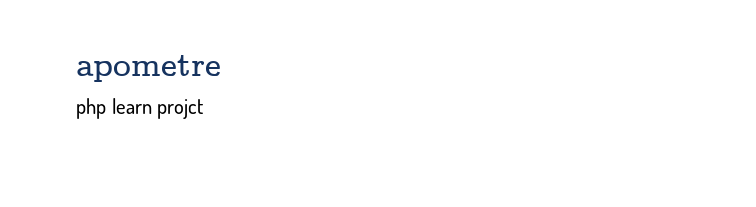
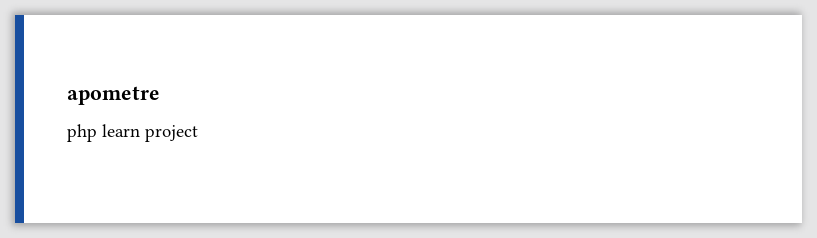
- php learn projct
+ php learn project

